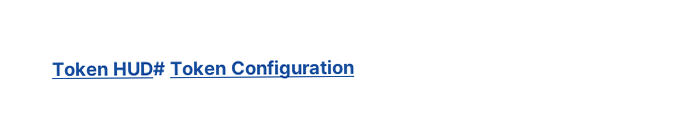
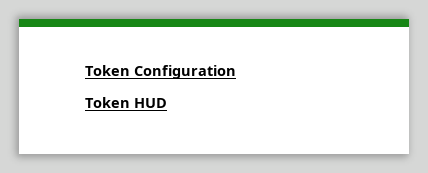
- Token HUD# Token Configuration
+ Token Configuration
+ Token HUD

